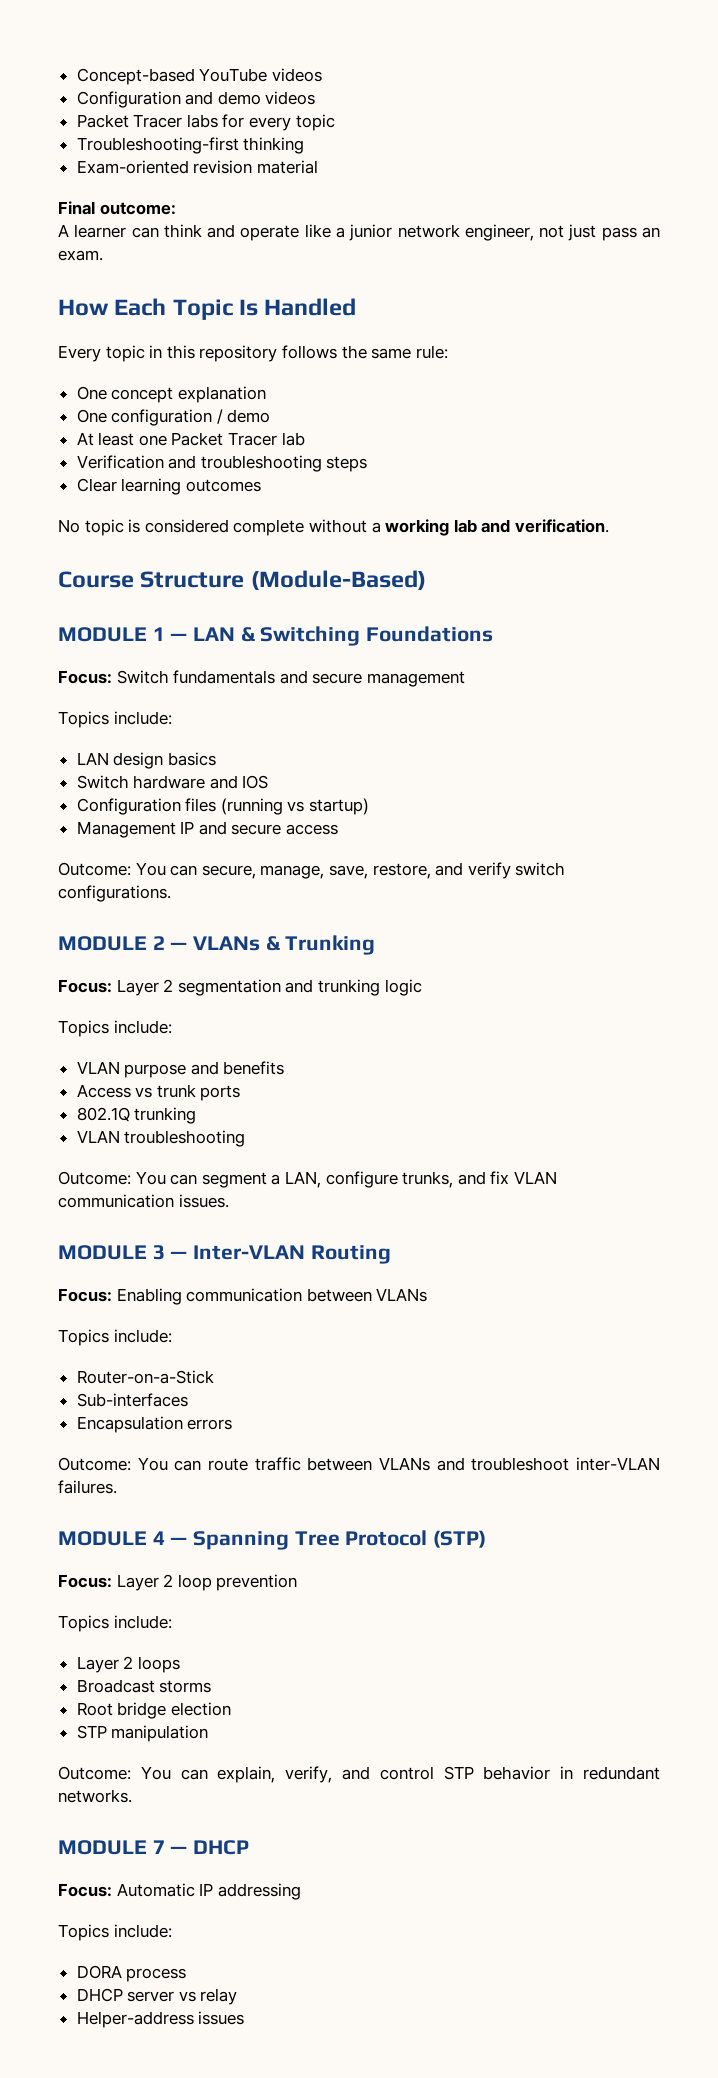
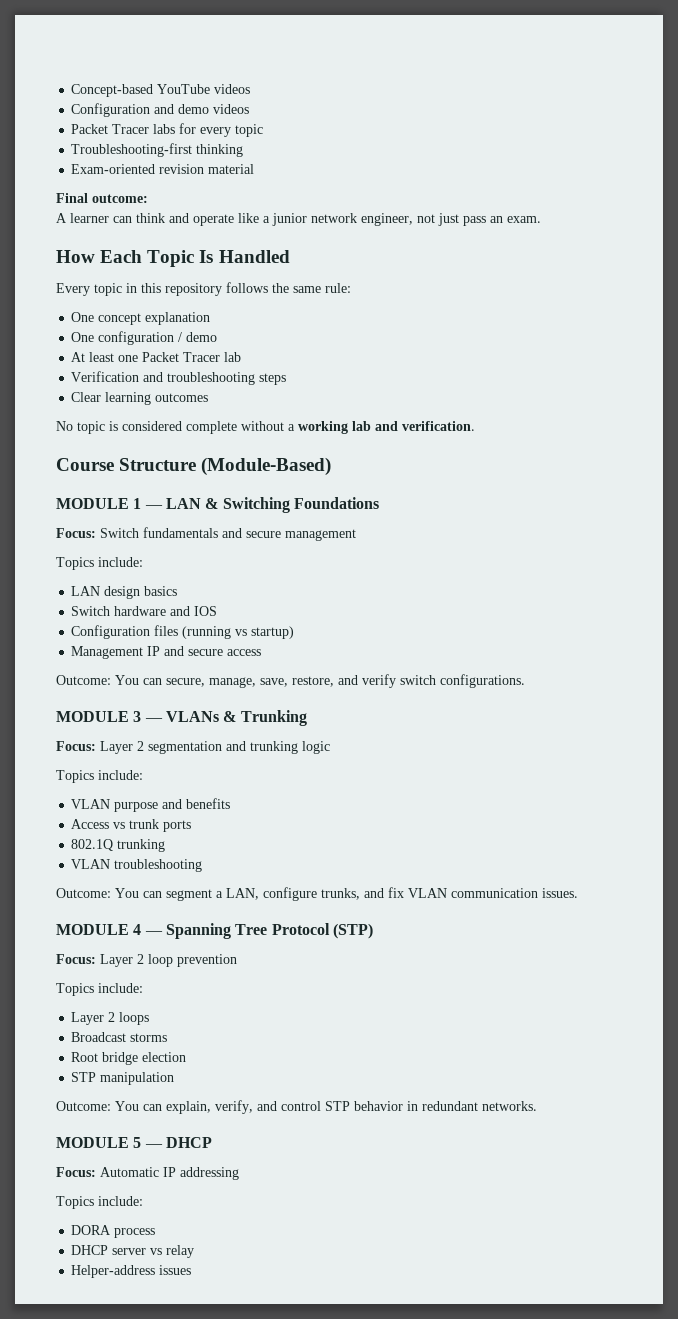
- MODULE 2 — VLANs & Trunking
+ MODULE 3 — VLANs & Trunking
- MODULE 3 — Inter-VLAN Routing
- Focus: Enabling communication between VLANs
- Topics include:
- Router-on-a-Stick
- Sub-interfaces
- Encapsulation errors
- Outcome: You can route traffic between VLANs and troubleshoot inter-VLAN failures.
- MODULE 7 — DHCP
+ MODULE 5 — DHCP

